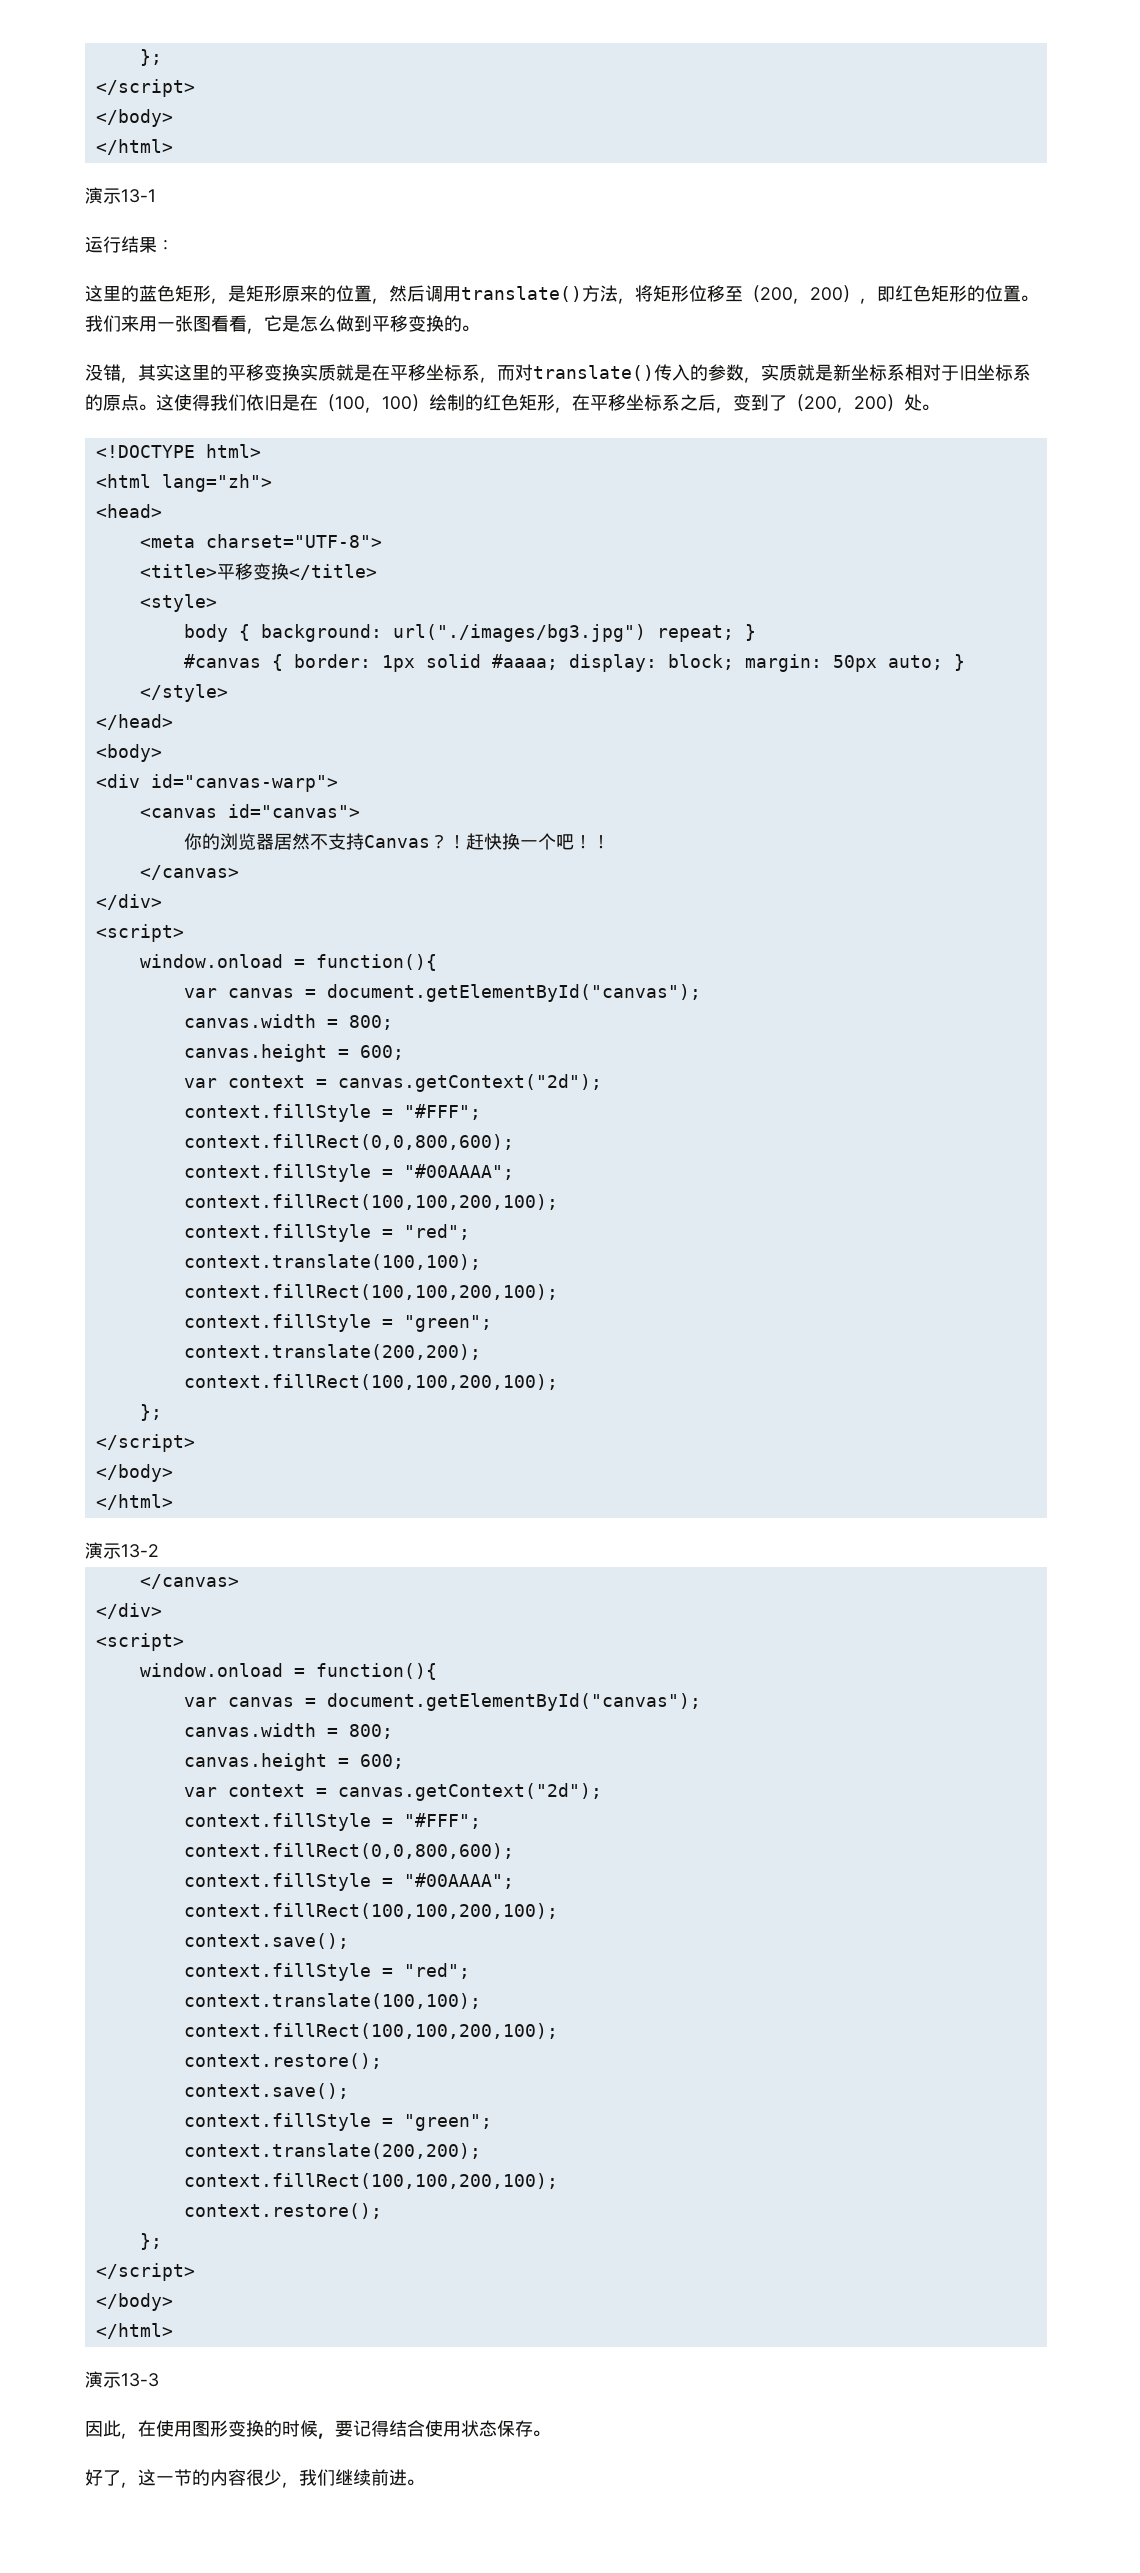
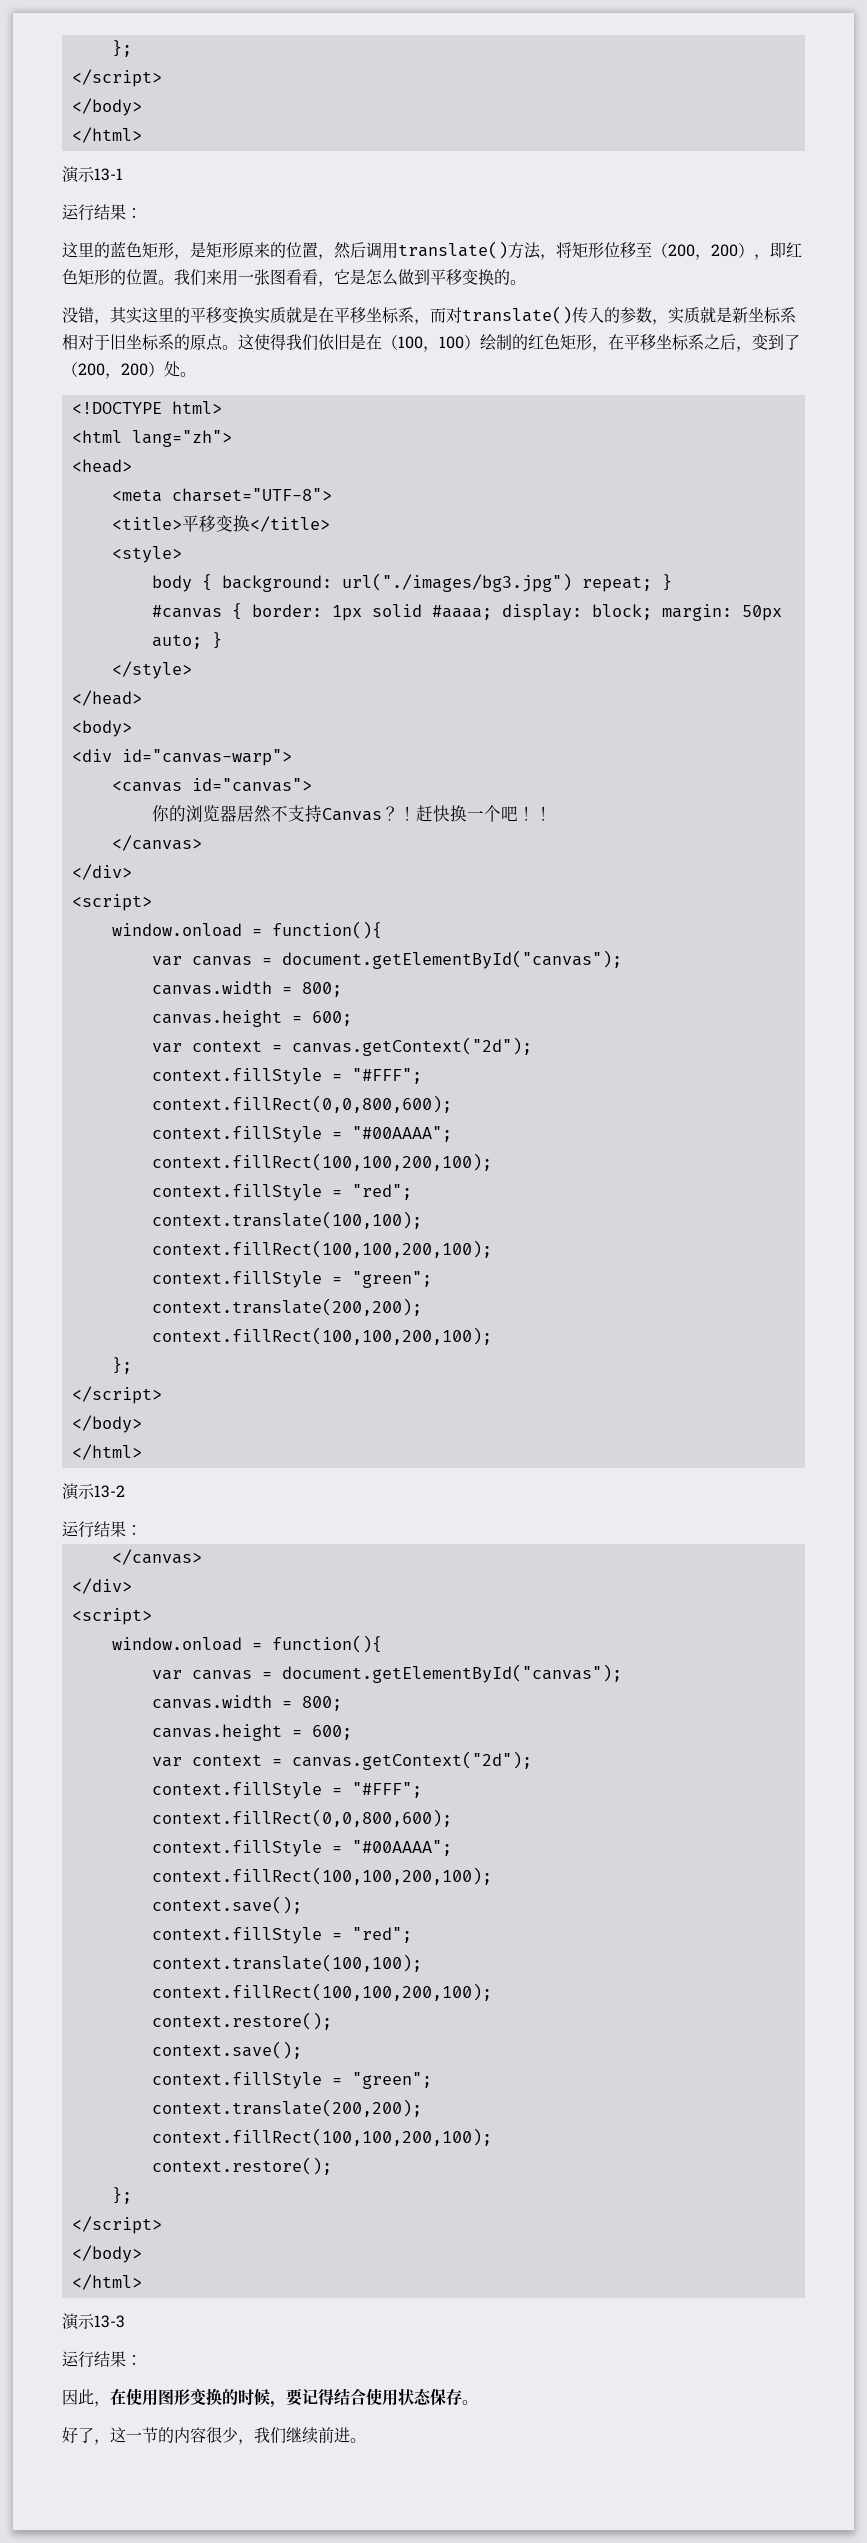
  演示13-2
+ 运行结果：
  演示13-3
+ 运行结果：

